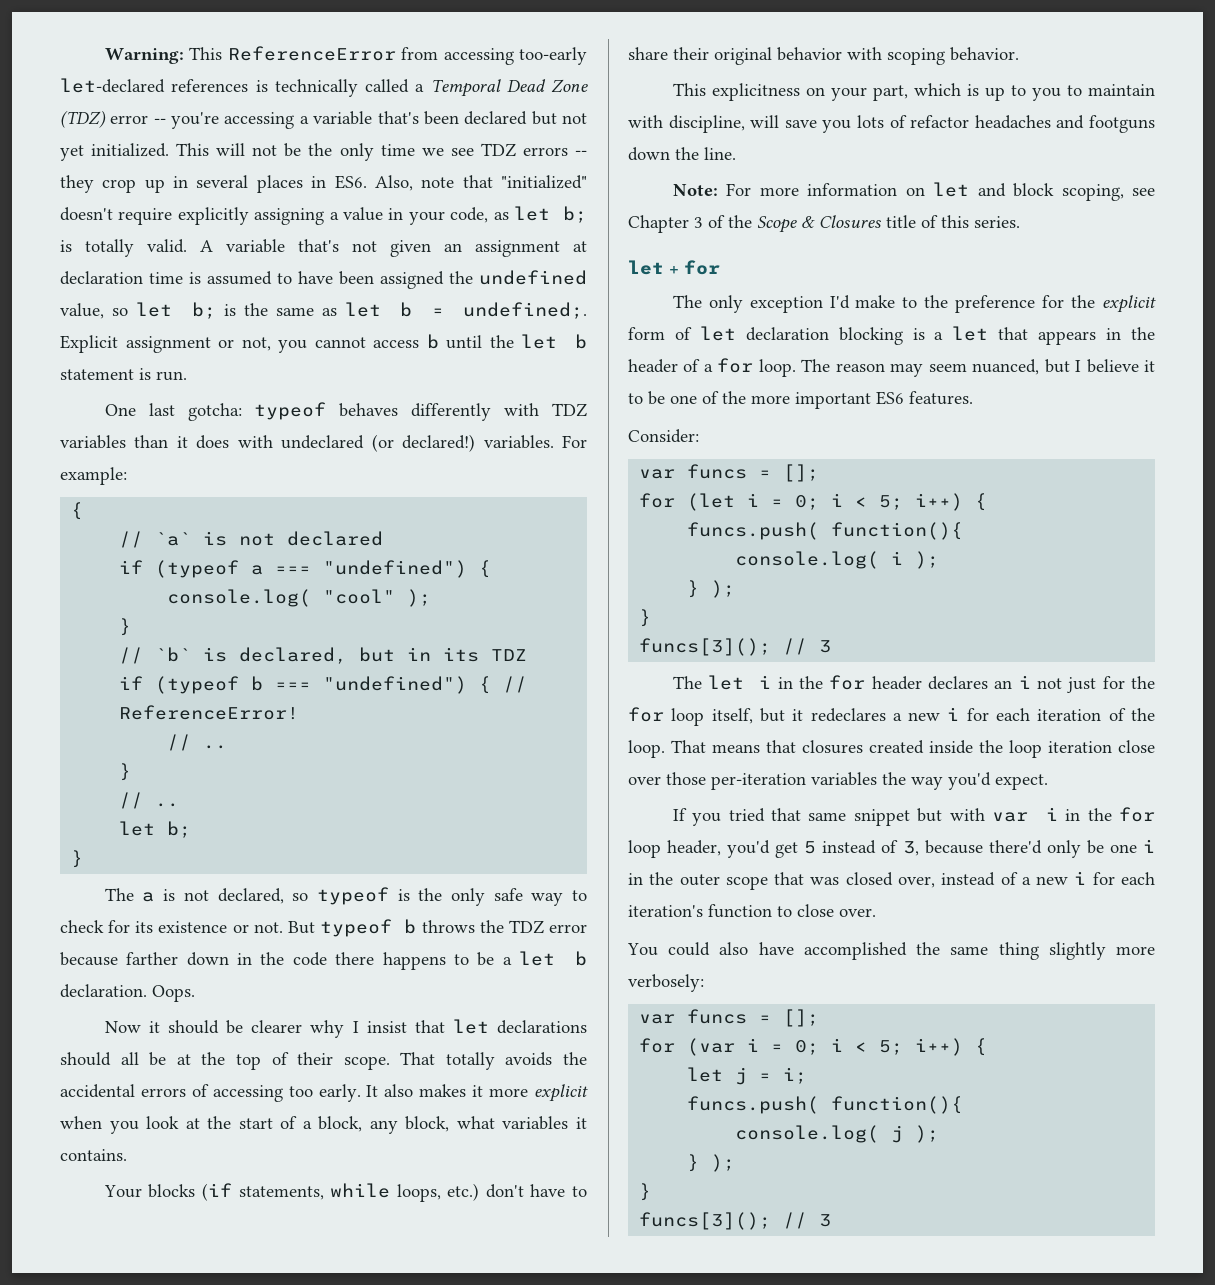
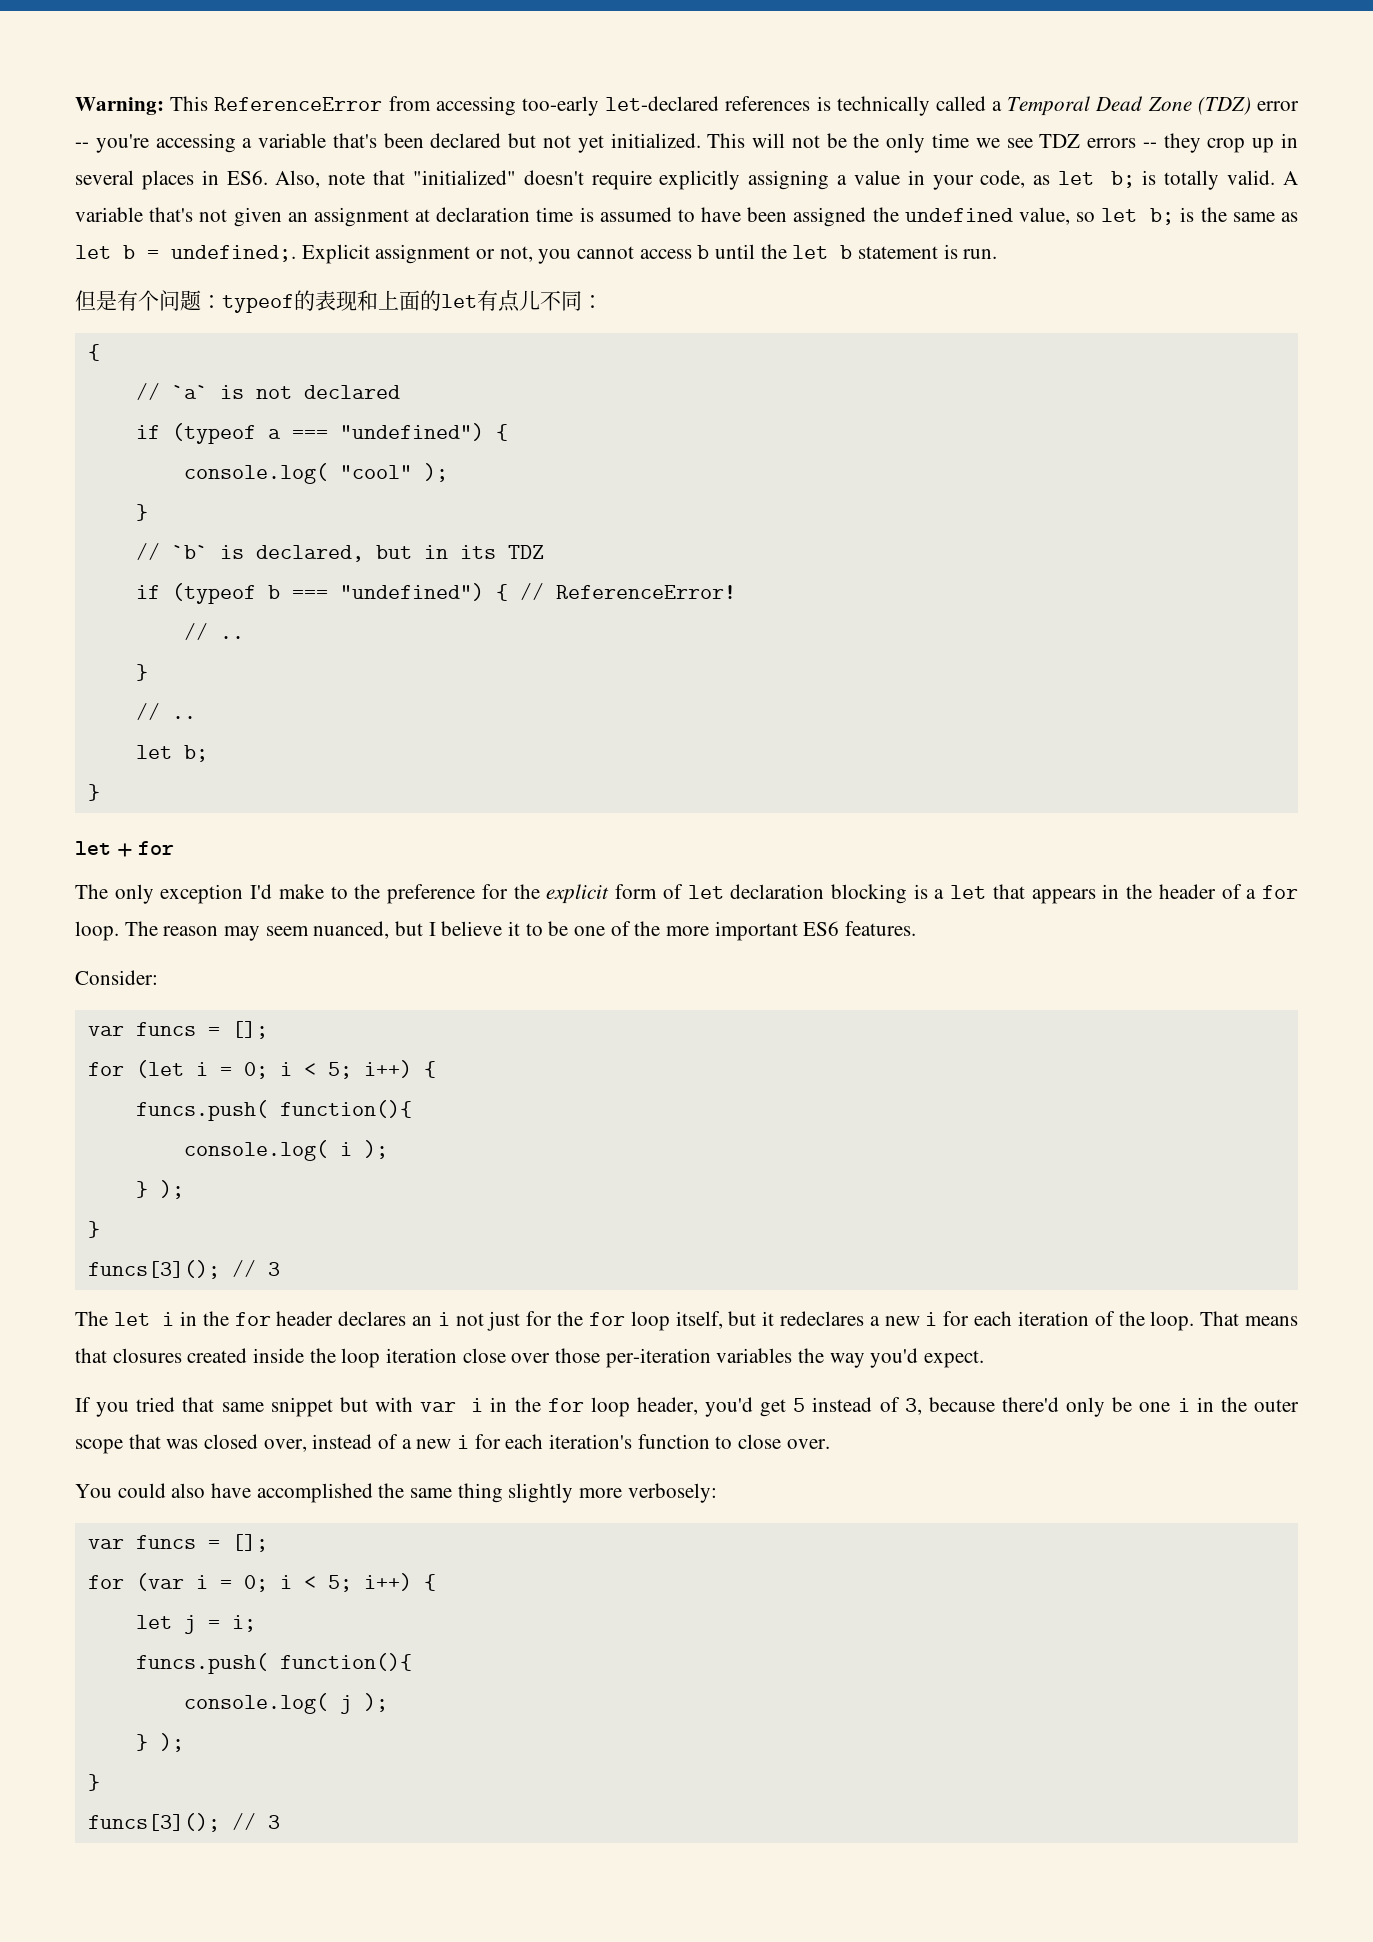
- One last gotcha: typeof behaves differently with TDZ variables than it does with undeclared (or declared!) variables. For example:
+ 但是有个问题：typeof的表现和上面的let有点儿不同：
- The a is not declared, so typeof is the only safe way to check for its existence or not. But typeof b throws the TDZ error because farther down in the code there happens to be a let b declaration. Oops.
- Now it should be clearer why I insist that let declarations should all be at the top of their scope. That totally avoids the accidental errors of accessing too early. It also makes it more explicit when you look at the start of a block, any block, what variables it contains.
- Your blocks (if statements, while loops, etc.) don't have to share their original behavior with scoping behavior.
- This explicitness on your part, which is up to you to maintain with discipline, will save you lots of refactor headaches and footguns down the line.
- Note: For more information on let and block scoping, see Chapter 3 of the Scope & Closures title of this series.

